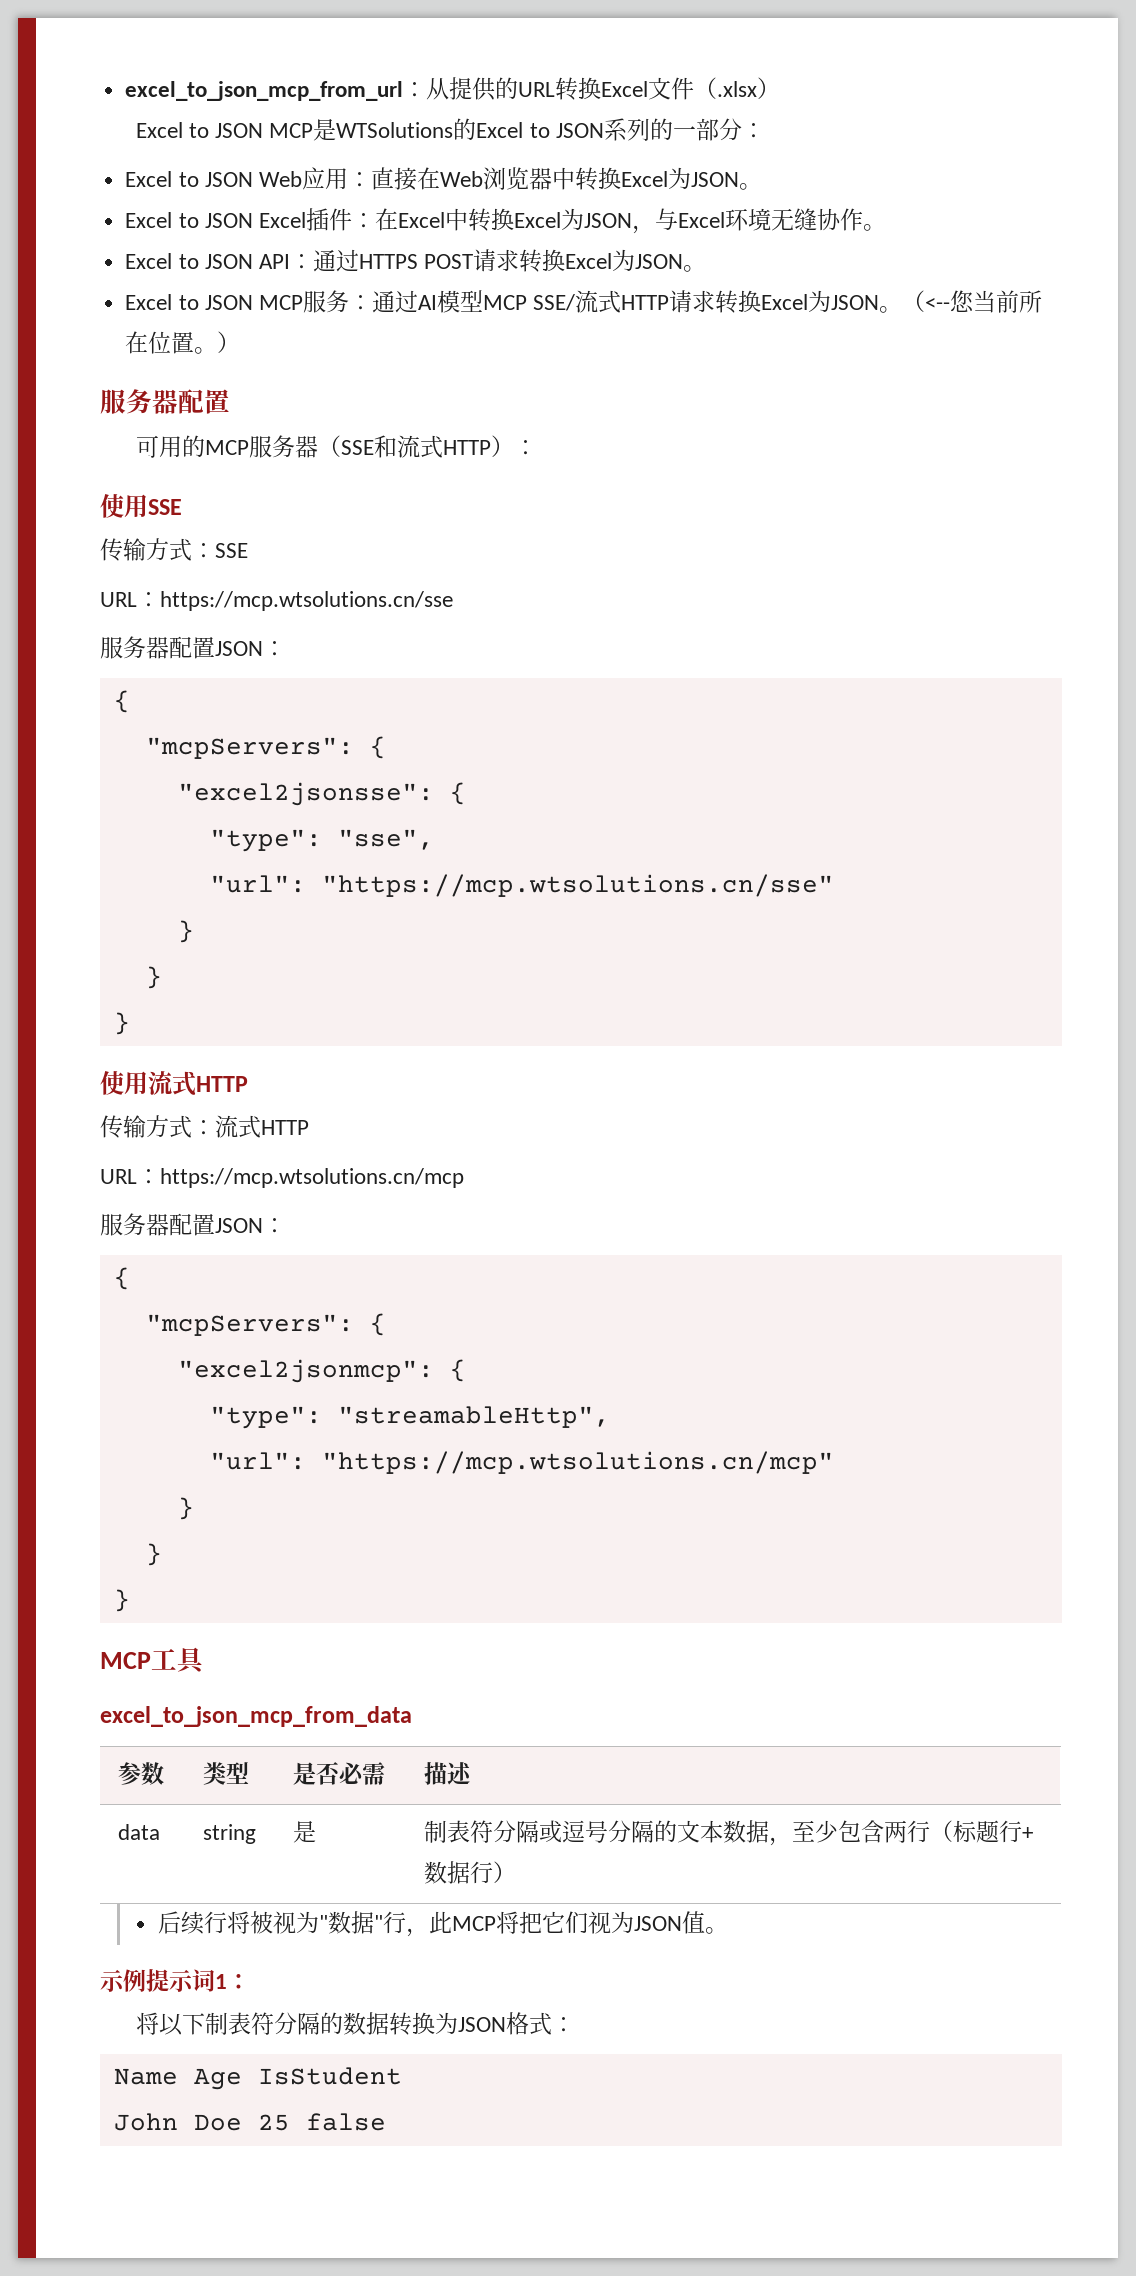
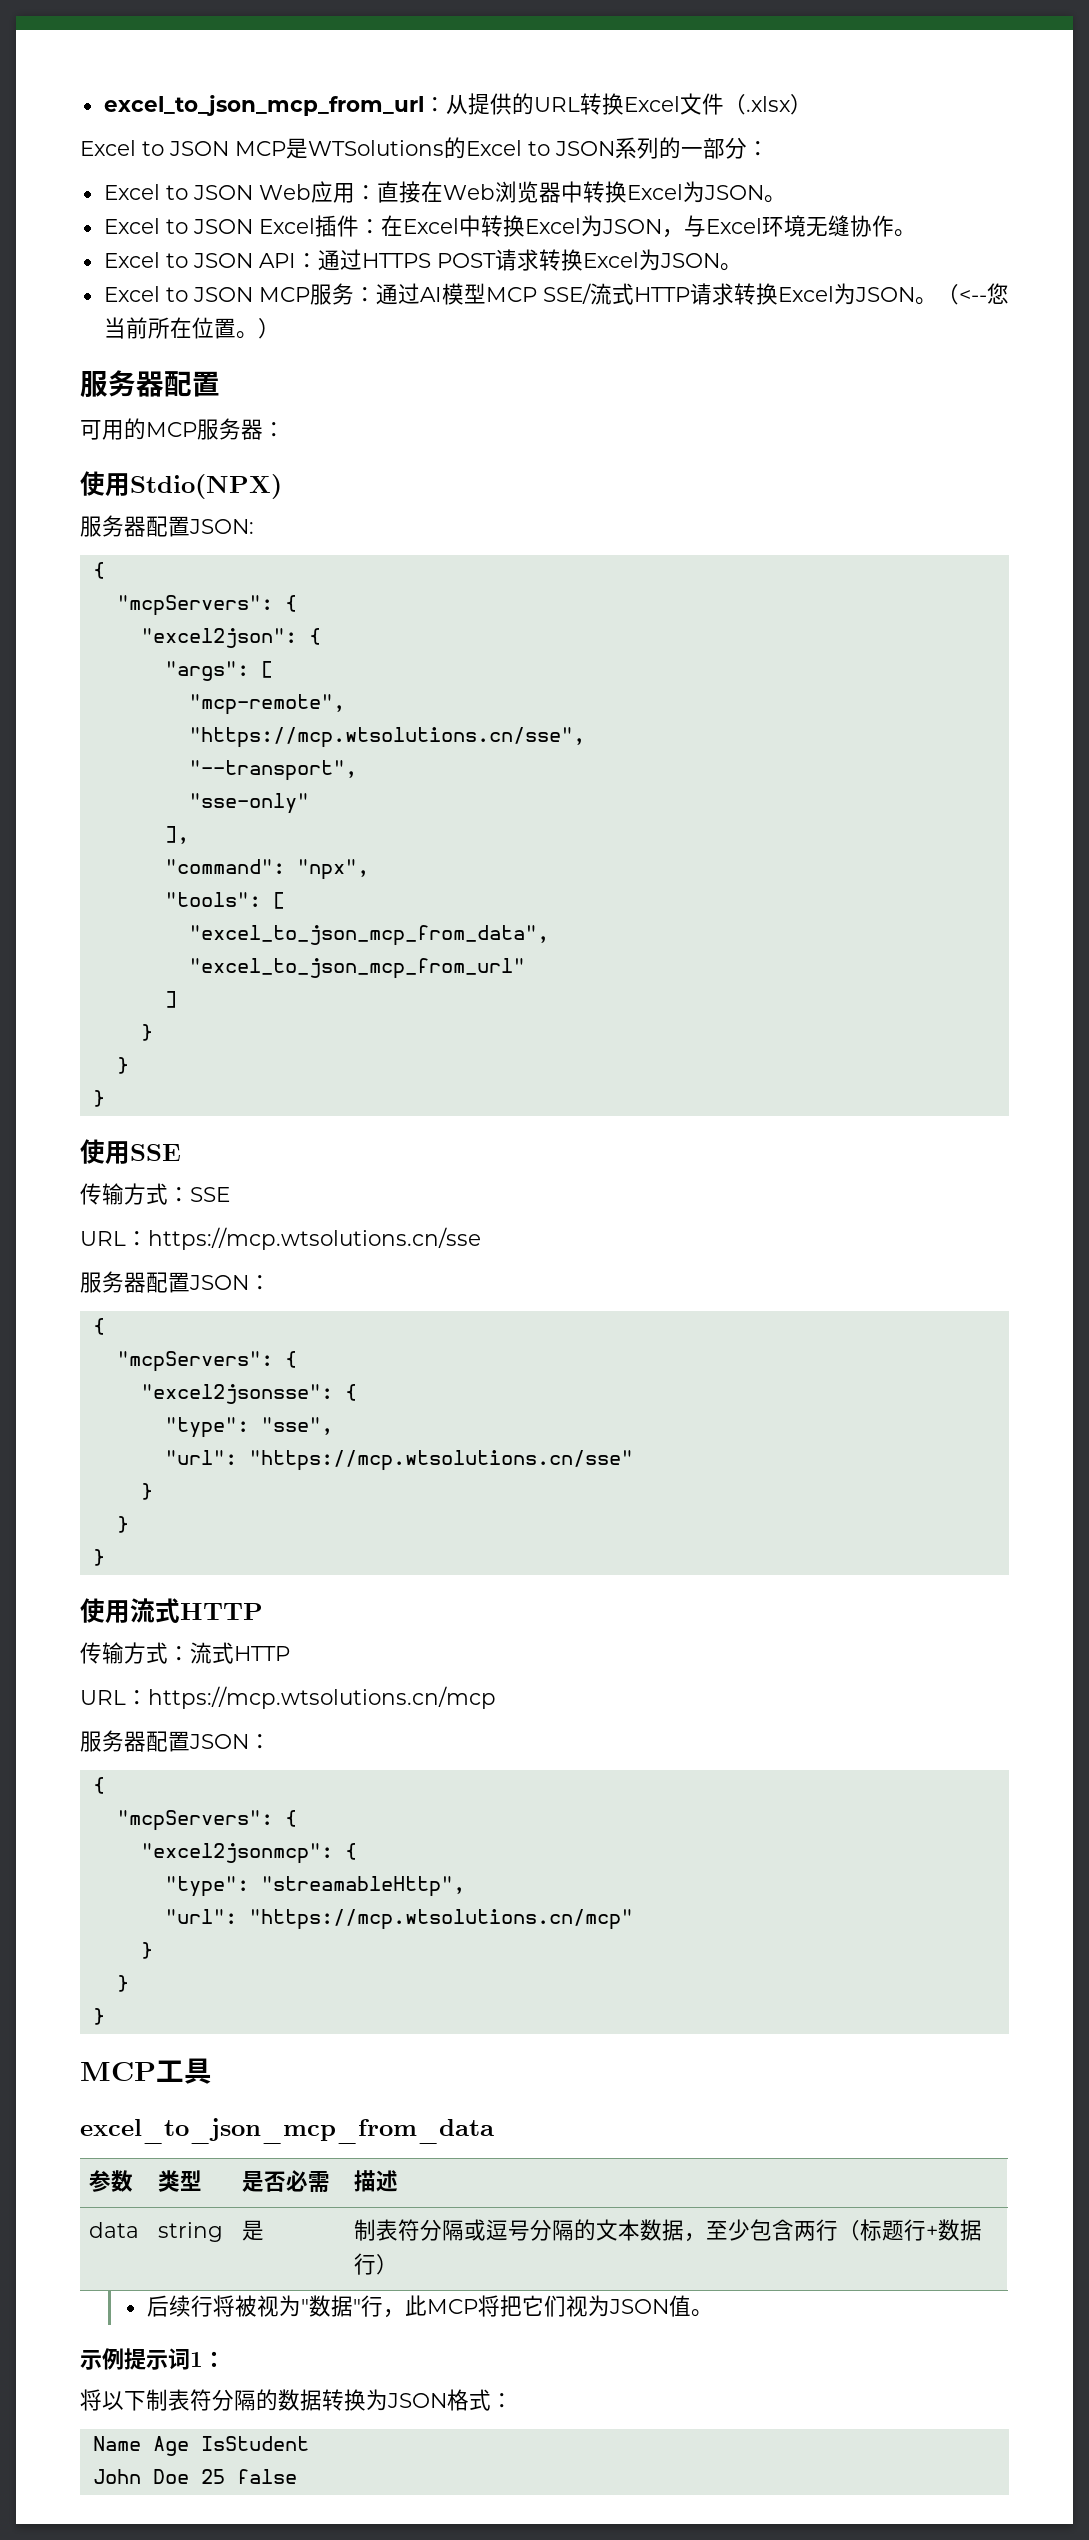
- 可用的MCP服务器（SSE和流式HTTP）：
+ 可用的MCP服务器：
+ 使用Stdio(NPX)
+ 服务器配置JSON:
+ {
+ "mcpServers": {
+ "excel2json": {
+ "args": [
+ "mcp-remote",
+ "https://mcp.wtsolutions.cn/sse",
+ "--transport",
+ "sse-only"
+ ],
+ "command": "npx",
+ "tools": [
+ "excel_to_json_mcp_from_data",
+ "excel_to_json_mcp_from_url"
+ ]
+ }
+ }
+ }

